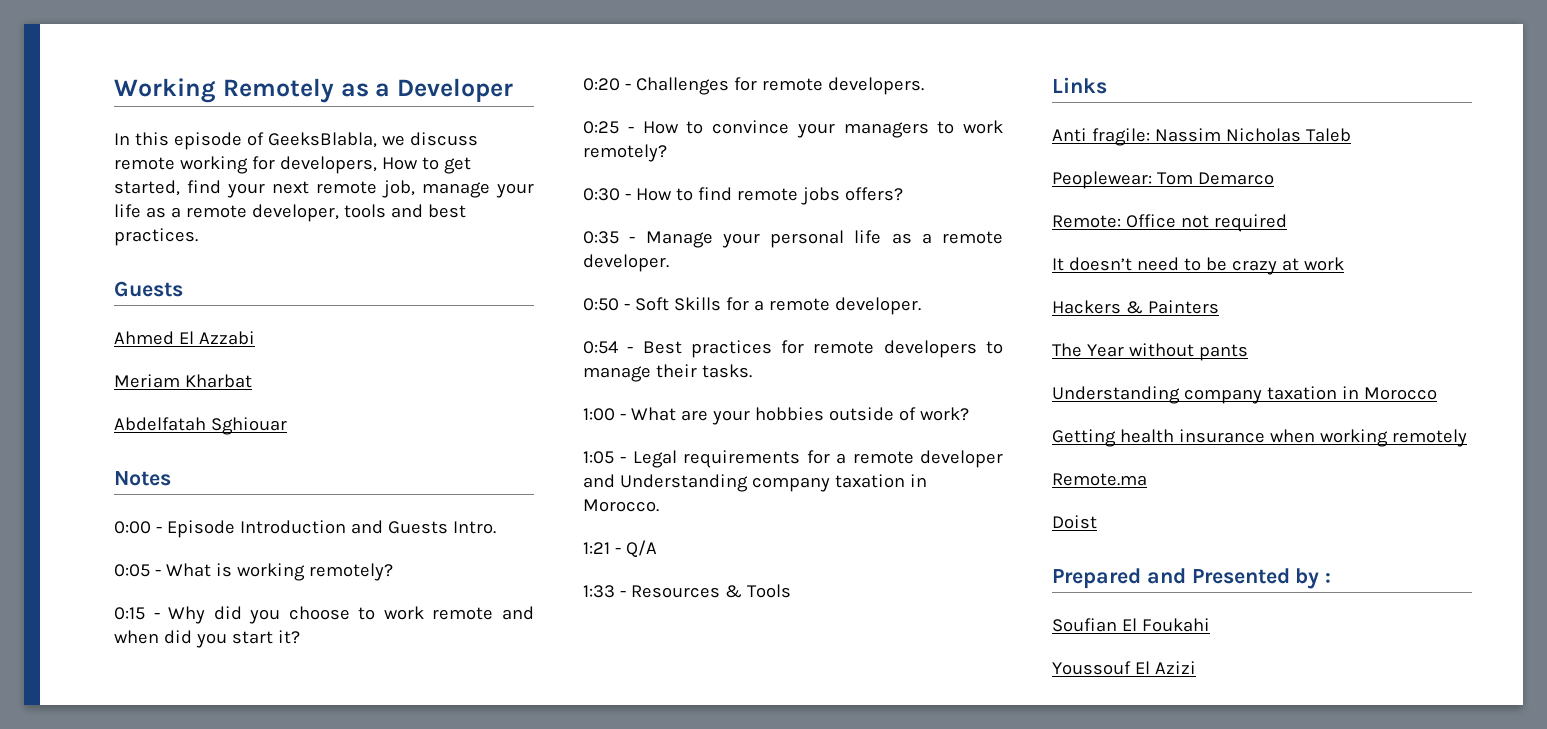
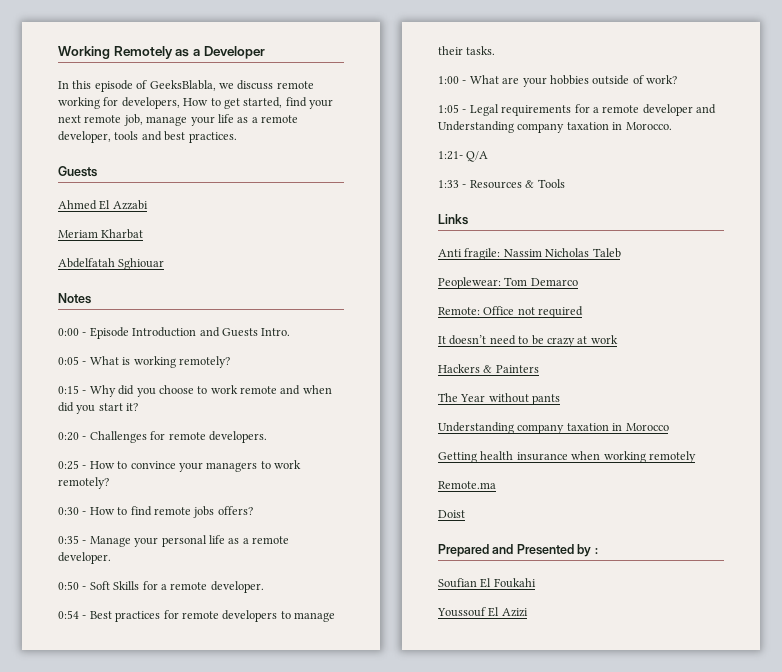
- 1:21 - Q/A
+ 1:21- Q/A

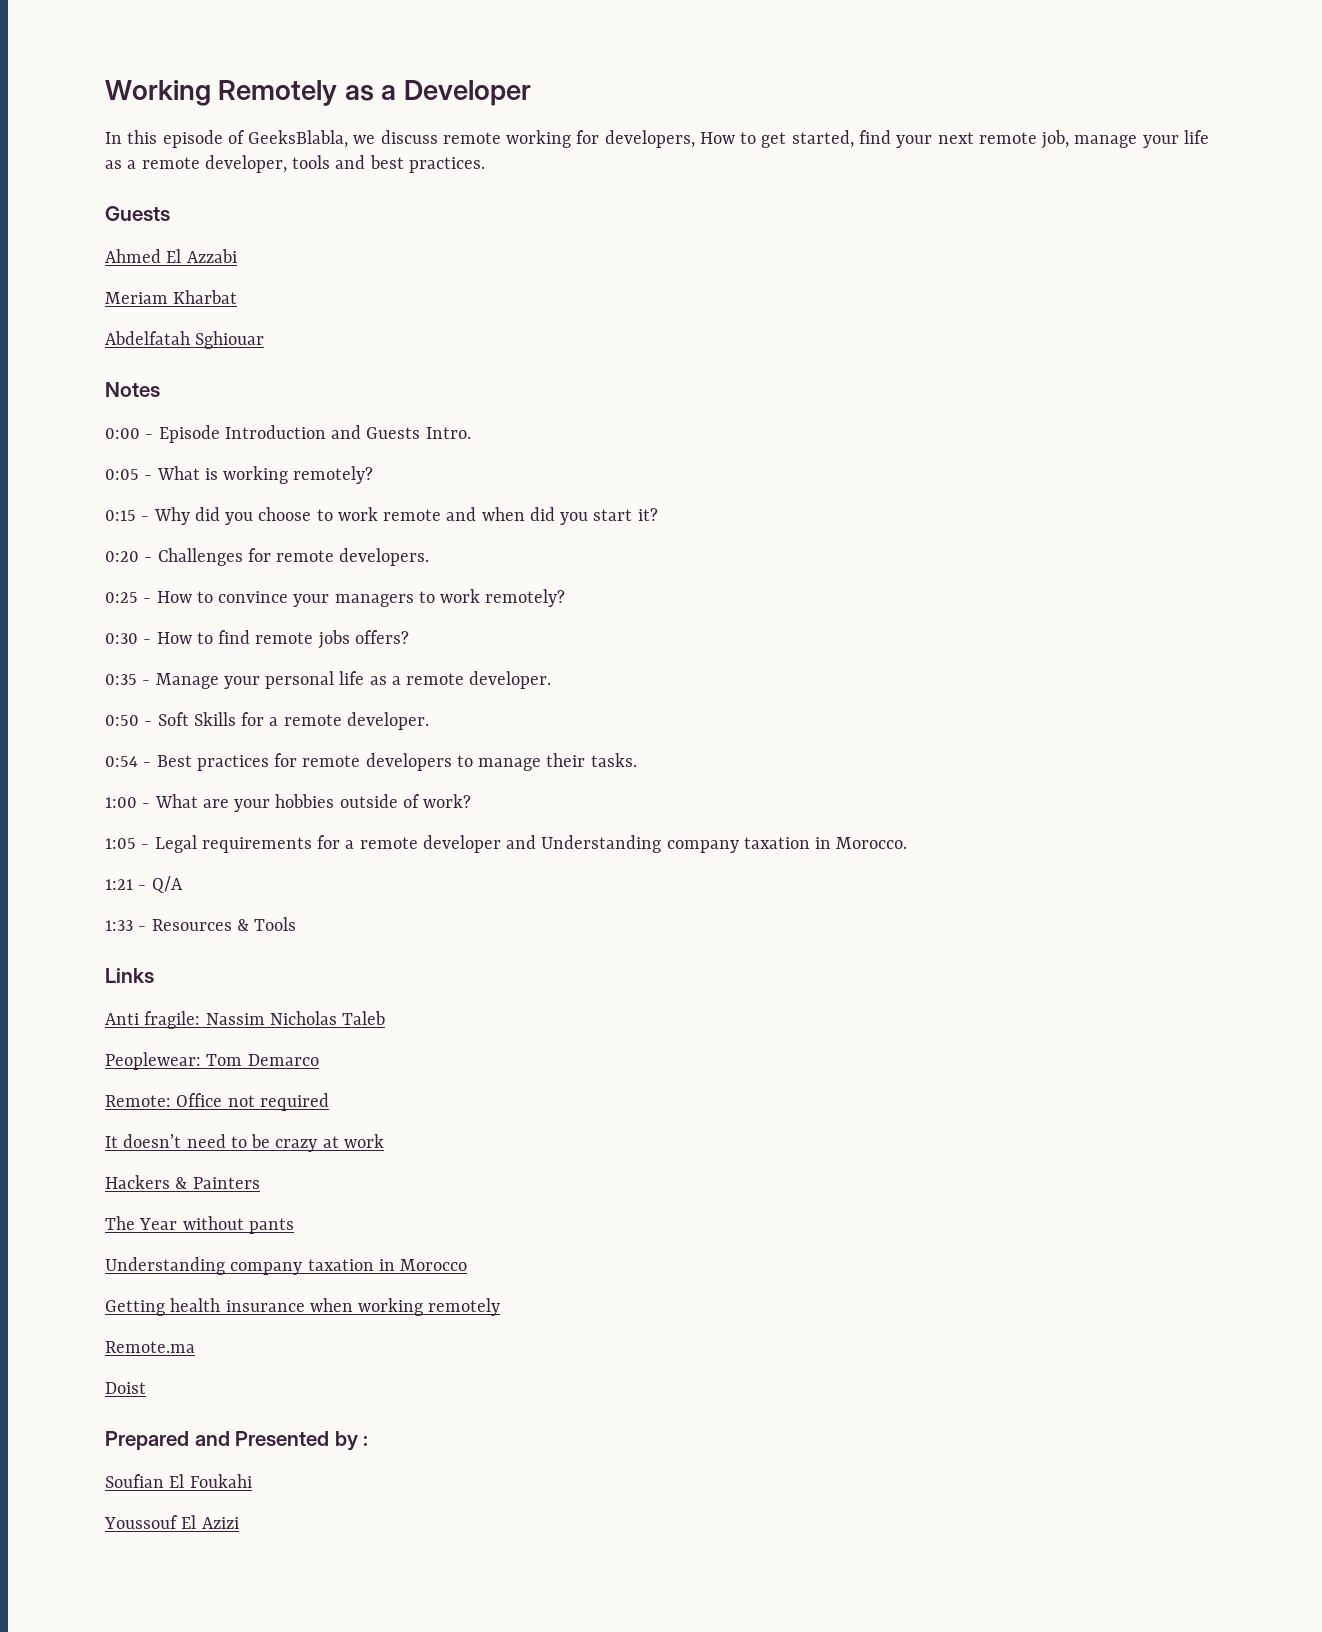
- 1:21- Q/A
+ 1:21 - Q/A

